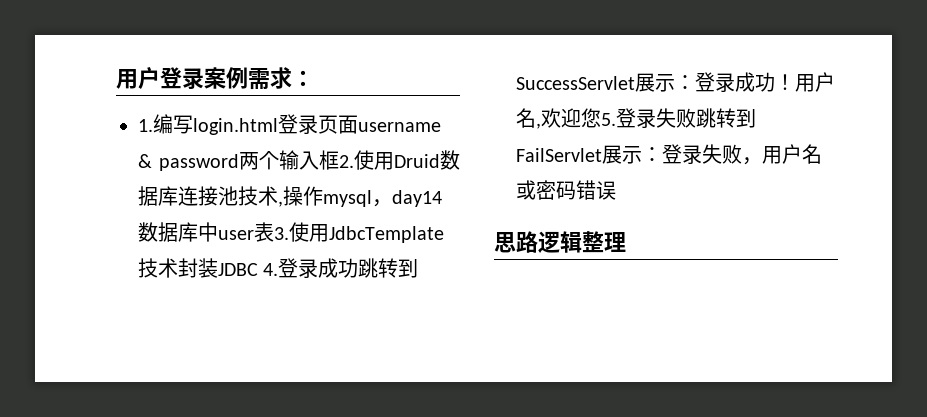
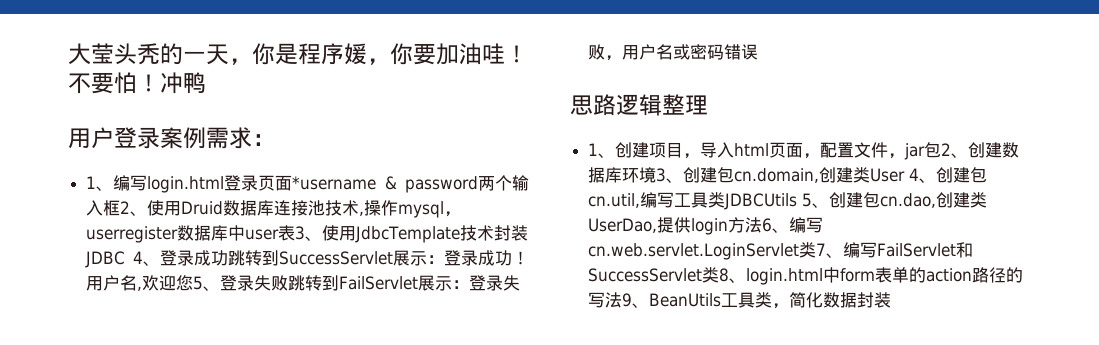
+ 大莹头秃的一天，你是程序媛，你要加油哇！不要怕！冲鸭
- 1.编写login.html登录页面username & password两个输入框2.使用Druid数据库连接池技术,操作mysql，day14数据库中user表3.使用JdbcTemplate技术封装JDBC 4.登录成功跳转到SuccessServlet展示：登录成功！
+ 1、编写login.html登录页面*username & password两个输入框2、使用Druid数据库连接池技术,操作mysql，userregister数据库中user表3、使用JdbcTemplate技术封装JDBC 4、登录成功跳转到SuccessServlet展示：登录成功！
- 用户名,欢迎您5.登录失败跳转到FailServlet展示：登录失败，用户名或密码错误
+ 用户名,欢迎您5、登录失败跳转到FailServlet展示：登录失败，用户名或密码错误
+ 1、创建项目，导入html页面，配置文件，jar包2、创建数据库环境3、创建包cn.domain,创建类User 4、创建包cn.util,编写工具类JDBCUtils 5、创建包cn.dao,创建类UserDao,提供login方法6、编写cn.web.servlet.LoginServlet类7、编写FailServlet和SuccessServlet类8、login.html中form表单的action路径的写法9、BeanUtils工具类，简化数据封装

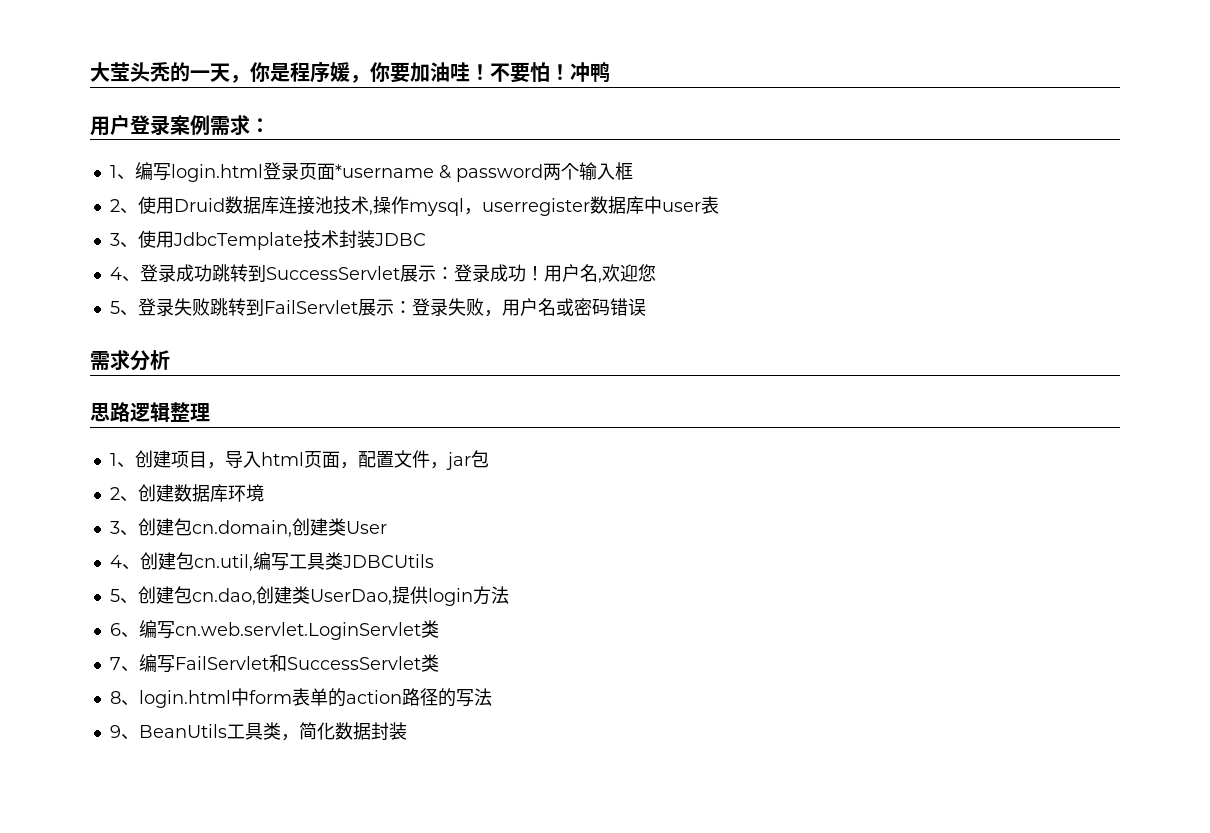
- 1、编写login.html登录页面*username & password两个输入框2、使用Druid数据库连接池技术,操作mysql，userregister数据库中user表3、使用JdbcTemplate技术封装JDBC 4、登录成功跳转到SuccessServlet展示：登录成功！
+ 1、编写login.html登录页面*username & password两个输入框
+ 2、使用Druid数据库连接池技术,操作mysql，userregister数据库中user表
+ 3、使用JdbcTemplate技术封装JDBC
+ 4、登录成功跳转到SuccessServlet展示：登录成功！
- 用户名,欢迎您5、登录失败跳转到FailServlet展示：登录失败，用户名或密码错误
+ 用户名,欢迎您
+ 5、登录失败跳转到FailServlet展示：登录失败，用户名或密码错误
+ 需求分析
- 1、创建项目，导入html页面，配置文件，jar包2、创建数据库环境3、创建包cn.domain,创建类User 4、创建包cn.util,编写工具类JDBCUtils 5、创建包cn.dao,创建类UserDao,提供login方法6、编写cn.web.servlet.LoginServlet类7、编写FailServlet和SuccessServlet类8、login.html中form表单的action路径的写法9、BeanUtils工具类，简化数据封装
+ 1、创建项目，导入html页面，配置文件，jar包
+ 2、创建数据库环境
+ 3、创建包cn.domain,创建类User
+ 4、创建包cn.util,编写工具类JDBCUtils
+ 5、创建包cn.dao,创建类UserDao,提供login方法
+ 6、编写cn.web.servlet.LoginServlet类
+ 7、编写FailServlet和SuccessServlet类
+ 8、login.html中form表单的action路径的写法
+ 9、BeanUtils工具类，简化数据封装

